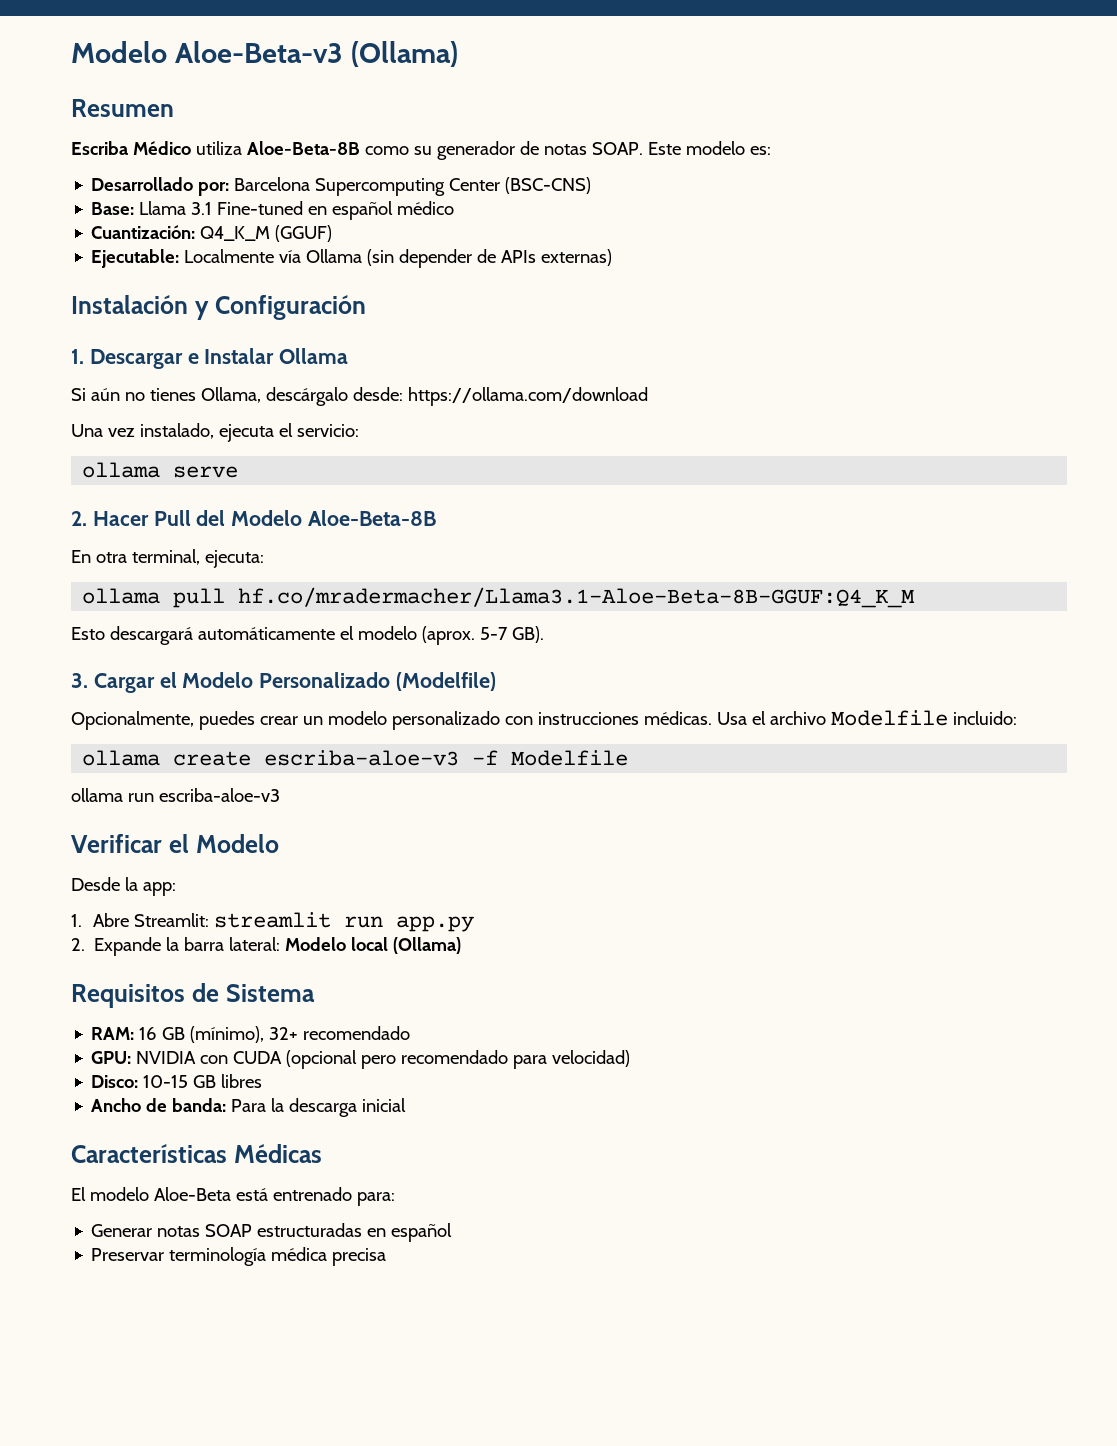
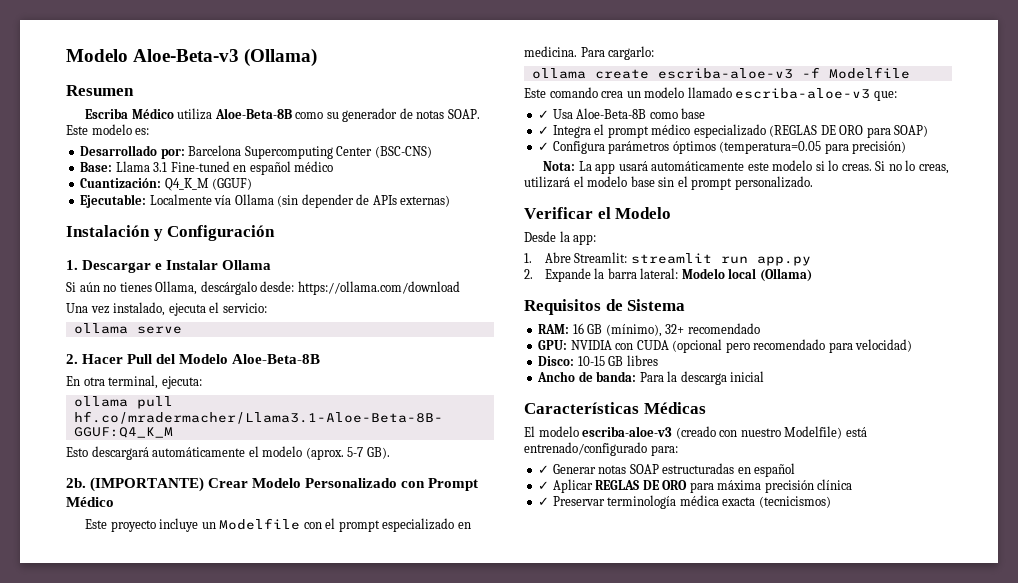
- 3. Cargar el Modelo Personalizado (Modelfile)
- Opcionalmente, puedes crear un modelo personalizado con instrucciones médicas. Usa el archivo Modelfile incluido:
+ 2b. (IMPORTANTE) Crear Modelo Personalizado con Prompt Médico
+ Este proyecto incluye un Modelfile con el prompt especializado en medicina. Para cargarlo:
- ollama run escriba-aloe-v3
+ Este comando crea un modelo llamado escriba-aloe-v3 que:
+ ✓ Usa Aloe-Beta-8B como base
+ ✓ Integra el prompt médico especializado (REGLAS DE ORO para SOAP)
+ ✓ Configura parámetros óptimos (temperatura=0.05 para precisión)
+ Nota: La app usará automáticamente este modelo si lo creas. Si no lo creas, utilizará el modelo base sin el prompt personalizado.
- El modelo Aloe-Beta está entrenado para:
+ El modelo escriba-aloe-v3 (creado con nuestro Modelfile) está entrenado/configurado para:
- Generar notas SOAP estructuradas en español
+ ✓ Generar notas SOAP estructuradas en español
- Preservar terminología médica precisa
+ ✓ Aplicar REGLAS DE ORO para máxima precisión clínica
+ ✓ Preservar terminología médica exacta (tecnicismos)

